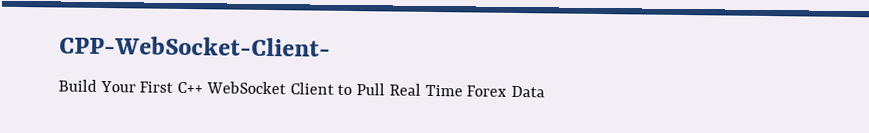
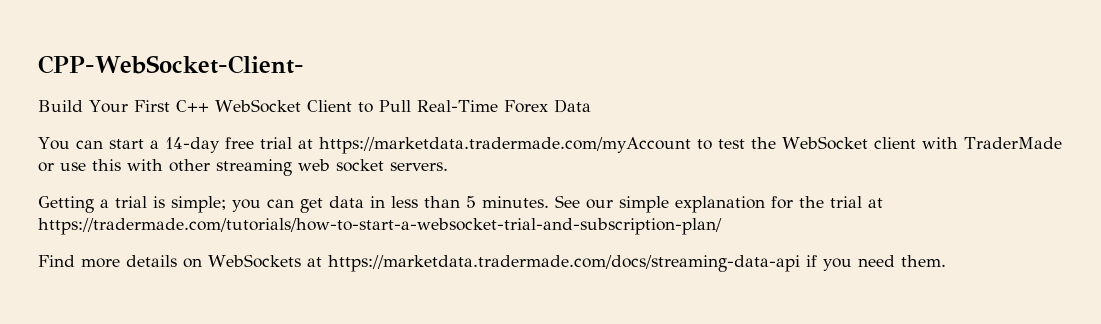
- Build Your First C++ WebSocket Client to Pull Real Time Forex Data
+ Build Your First C++ WebSocket Client to Pull Real-Time Forex Data
+ You can start a 14-day free trial at https://marketdata.tradermade.com/myAccount to test the WebSocket client with TraderMade or use this with other streaming web socket servers.
+ Getting a trial is simple; you can get data in less than 5 minutes. See our simple explanation for the trial at https://tradermade.com/tutorials/how-to-start-a-websocket-trial-and-subscription-plan/
+ Find more details on WebSockets at https://marketdata.tradermade.com/docs/streaming-data-api if you need them.

